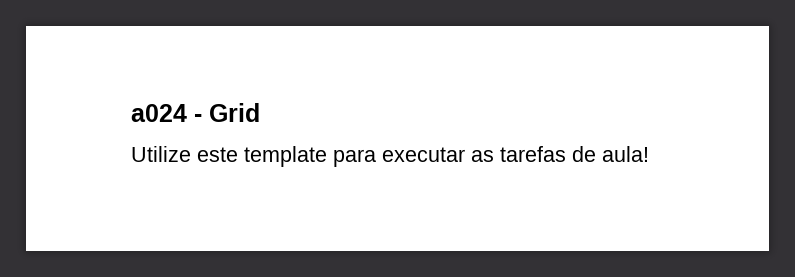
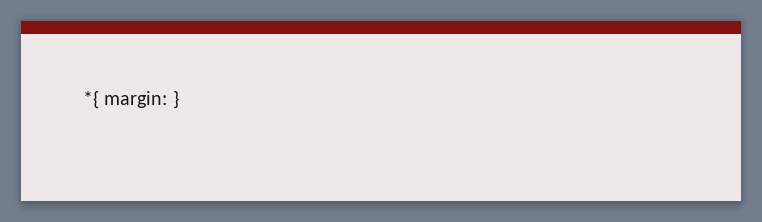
- a024 - Grid
- Utilize este template para executar as tarefas de aula!
+ *{ margin: }

